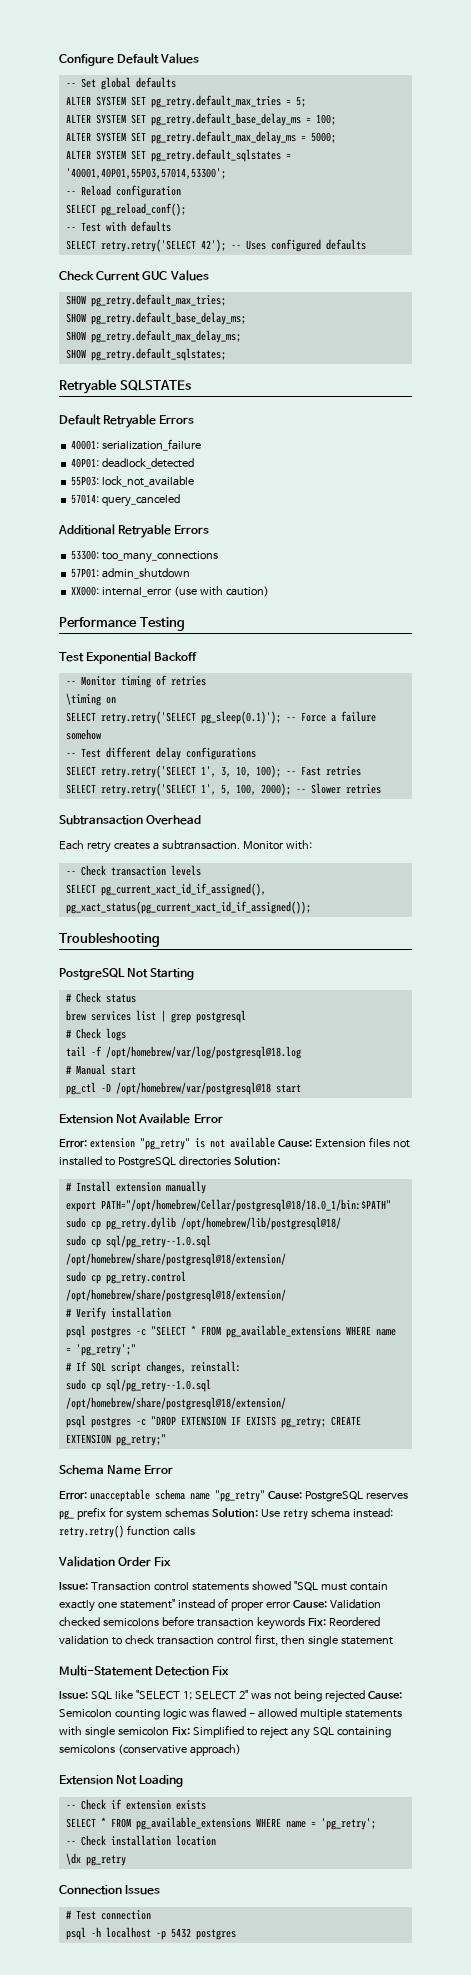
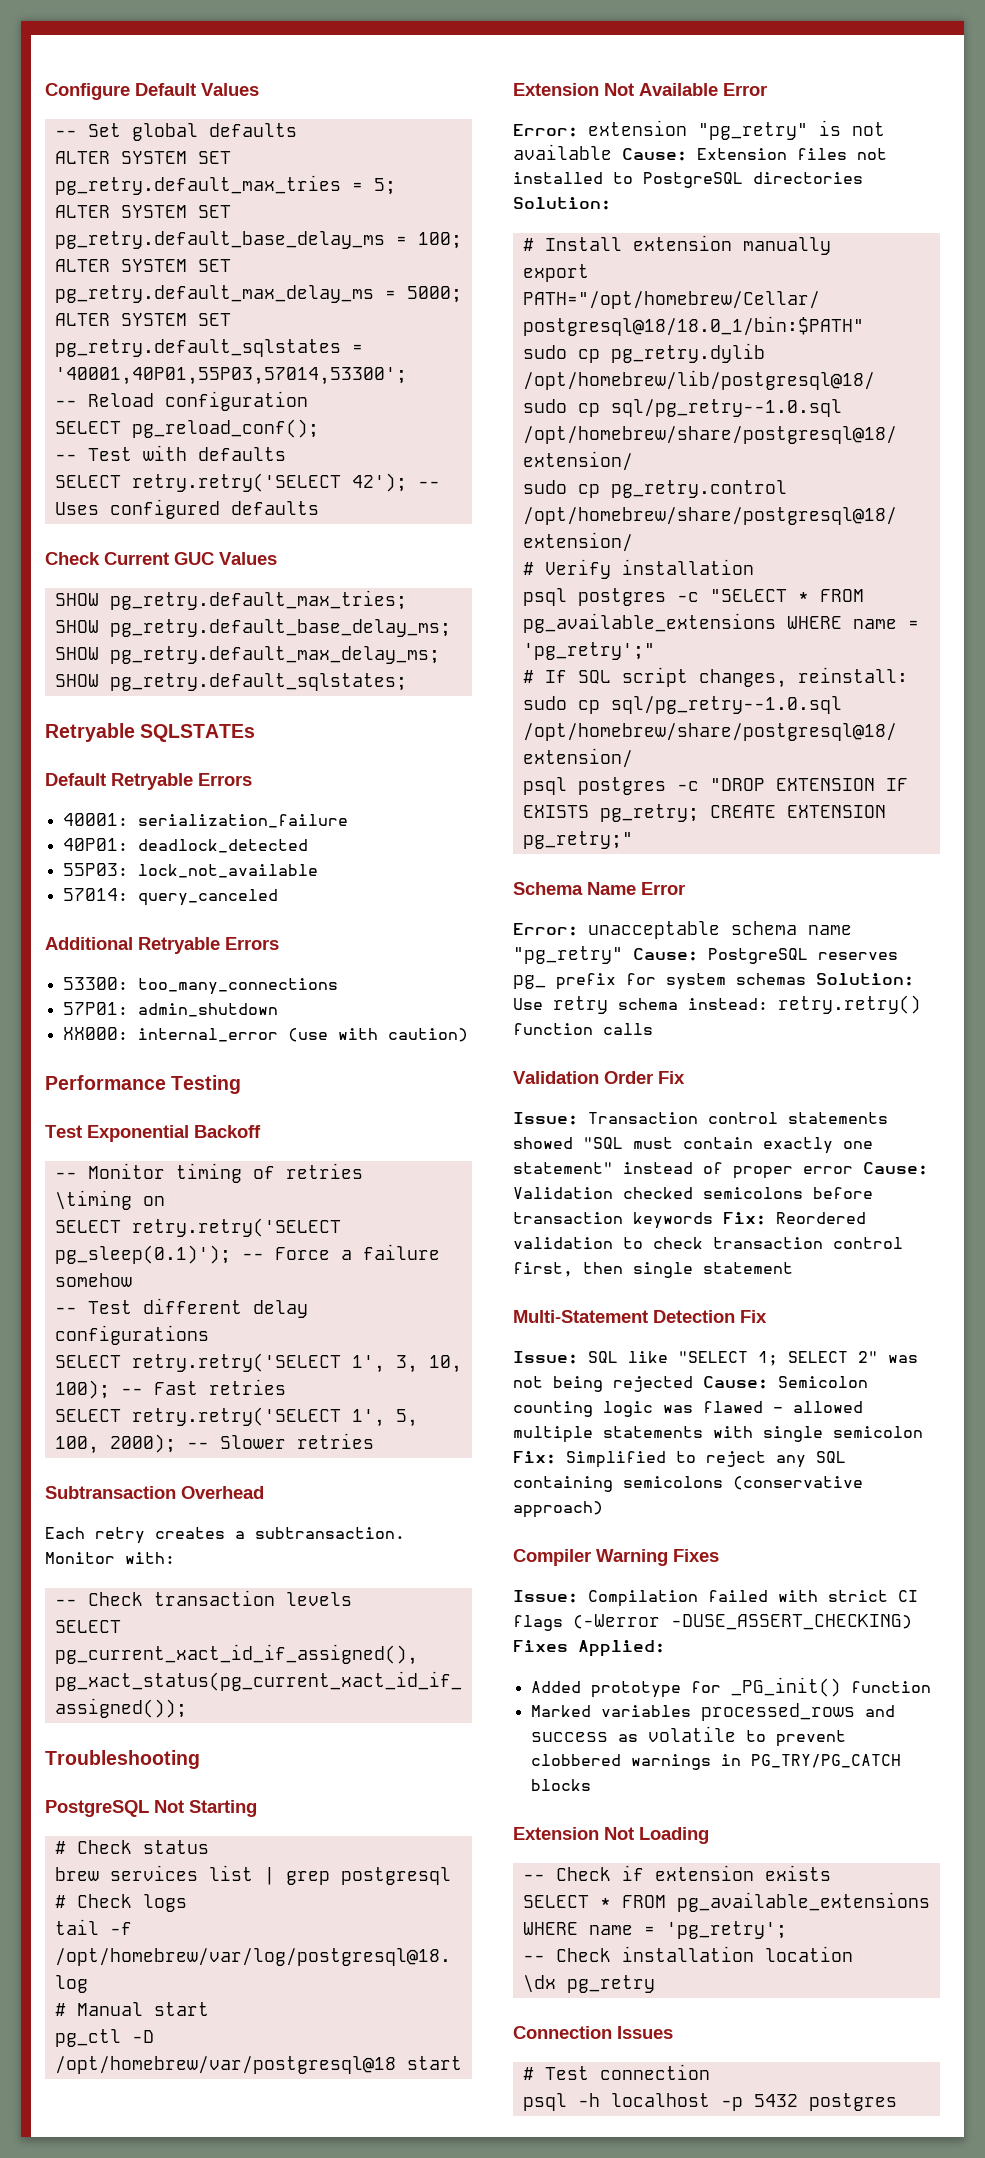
+ Compiler Warning Fixes
+ Issue: Compilation failed with strict CI flags (-Werror -DUSE_ASSERT_CHECKING) Fixes Applied:
+ Added prototype for _PG_init() function
+ Marked variables processed_rows and success as volatile to prevent clobbered warnings in PG_TRY/PG_CATCH blocks

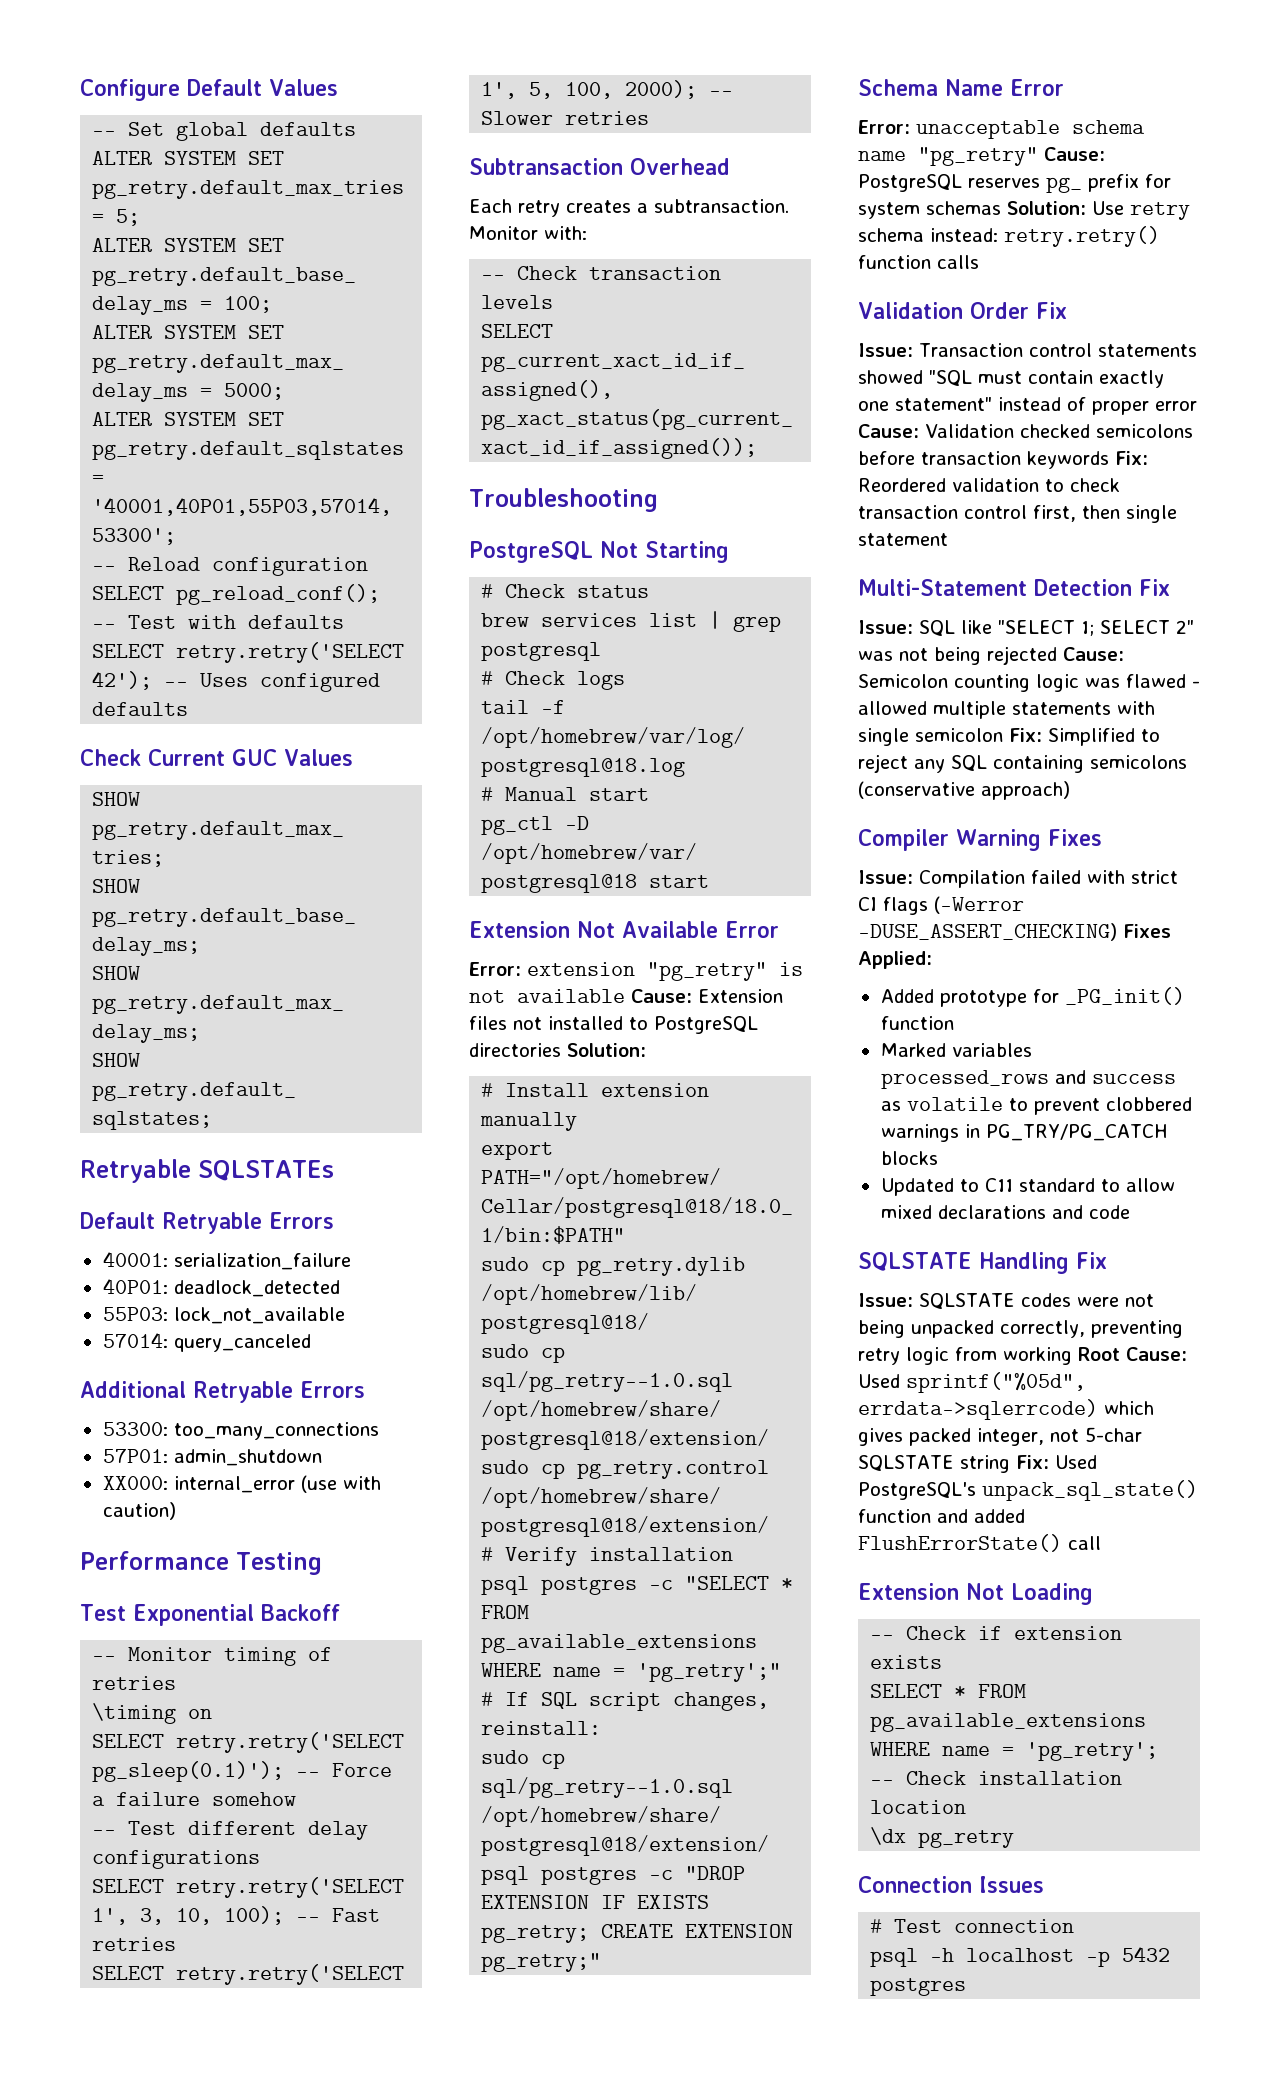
+ Updated to C11 standard to allow mixed declarations and code
+ SQLSTATE Handling Fix
+ Issue: SQLSTATE codes were not being unpacked correctly, preventing retry logic from working Root Cause: Used sprintf("%05d", errdata->sqlerrcode) which gives packed integer, not 5-char SQLSTATE string Fix: Used PostgreSQL's unpack_sql_state() function and added FlushErrorState() call

